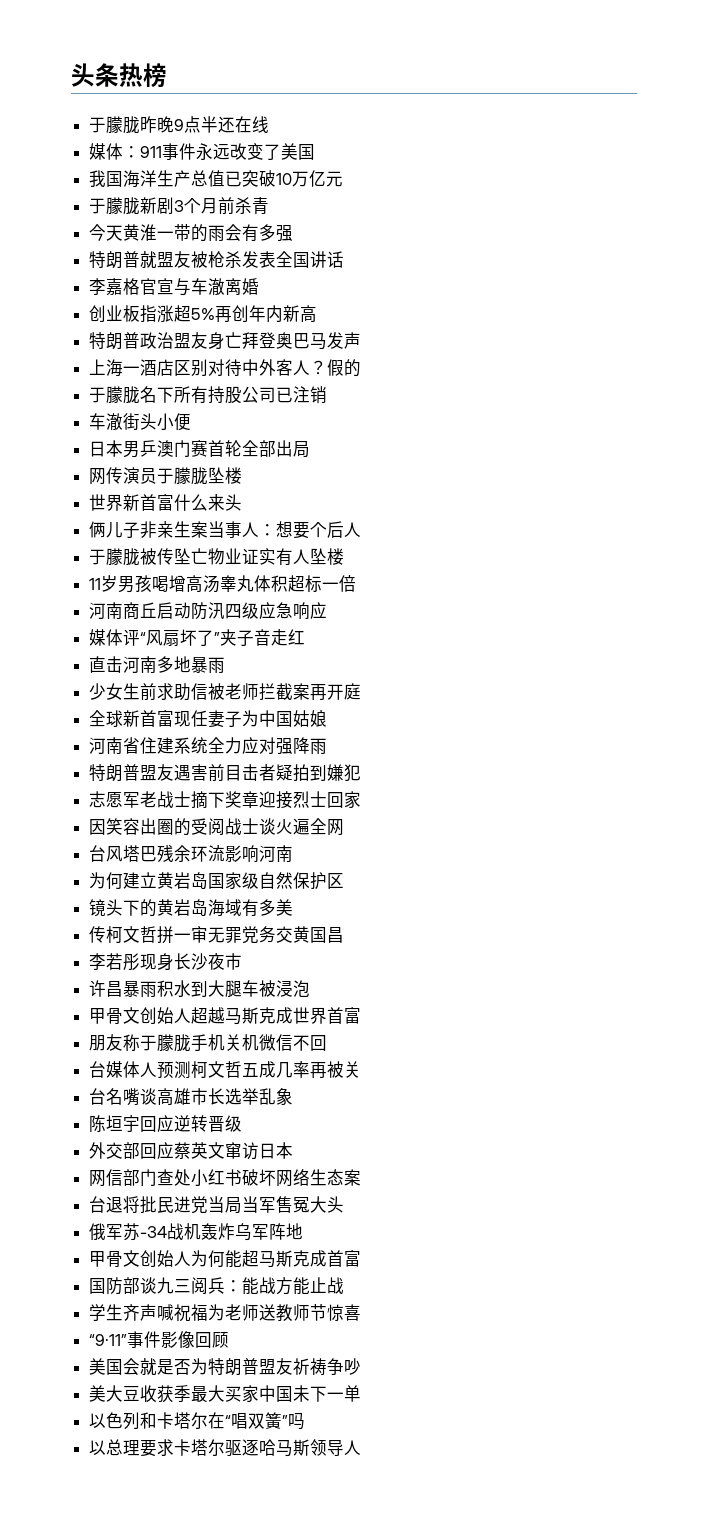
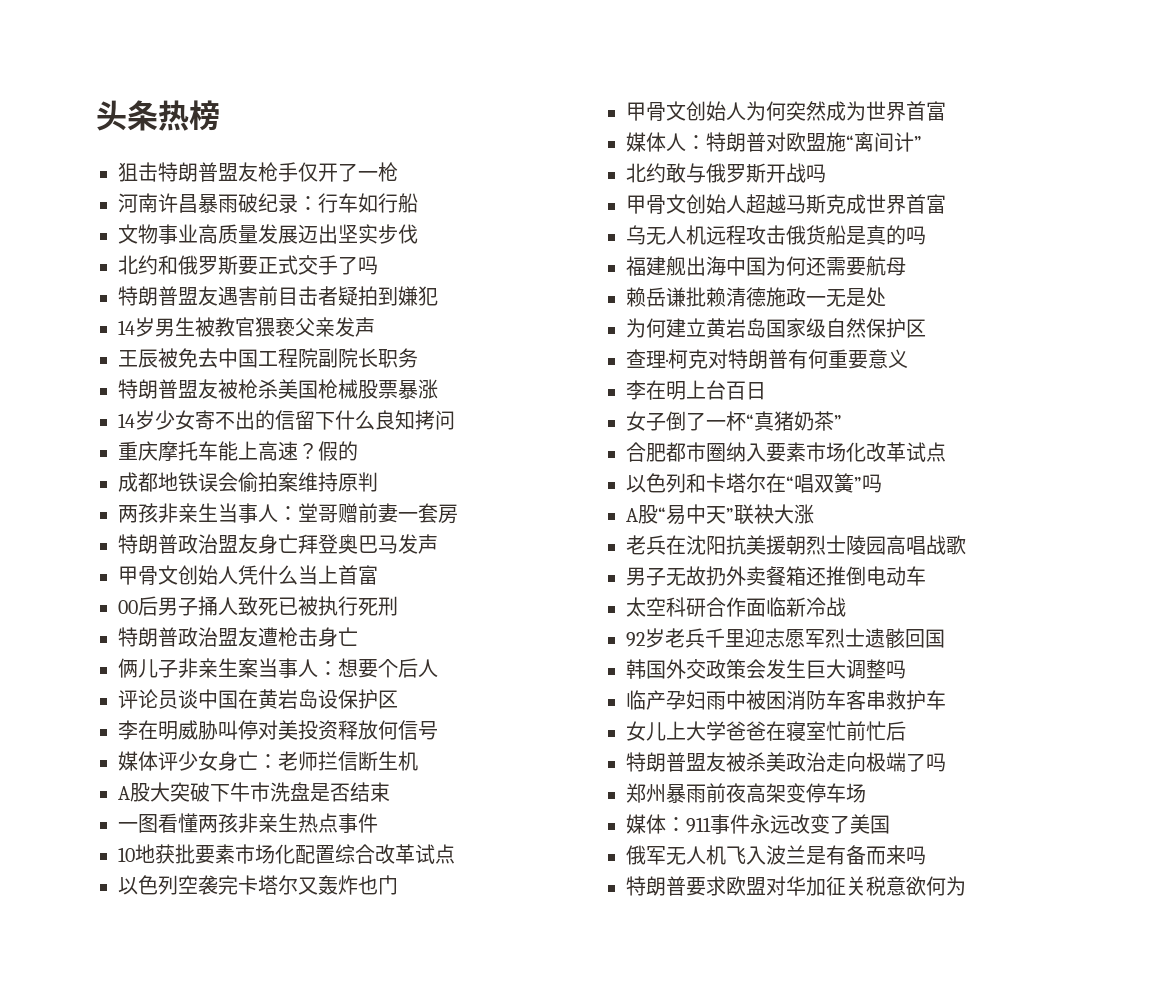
- 于朦胧昨晚9点半还在线
- 媒体：911事件永远改变了美国
- 我国海洋生产总值已突破10万亿元
- 于朦胧新剧3个月前杀青
- 今天黄淮一带的雨会有多强
- 特朗普就盟友被枪杀发表全国讲话
- 李嘉格官宣与车澈离婚
- 创业板指涨超5%再创年内新高
+ 狙击特朗普盟友枪手仅开了一枪
+ 河南许昌暴雨破纪录：行车如行船
+ 文物事业高质量发展迈出坚实步伐
+ 北约和俄罗斯要正式交手了吗
+ 特朗普盟友遇害前目击者疑拍到嫌犯
+ 14岁男生被教官猥亵父亲发声
+ 王辰被免去中国工程院副院长职务
+ 特朗普盟友被枪杀美国枪械股票暴涨
+ 14岁少女寄不出的信留下什么良知拷问
+ 重庆摩托车能上高速？假的
+ 成都地铁误会偷拍案维持原判
+ 两孩非亲生当事人：堂哥赠前妻一套房
- 上海一酒店区别对待中外客人？假的
- 于朦胧名下所有持股公司已注销
- 车澈街头小便
- 日本男乒澳门赛首轮全部出局
- 网传演员于朦胧坠楼
- 世界新首富什么来头
+ 甲骨文创始人凭什么当上首富
+ 00后男子捅人致死已被执行死刑
+ 特朗普政治盟友遭枪击身亡
- 于朦胧被传坠亡物业证实有人坠楼
- 11岁男孩喝增高汤睾丸体积超标一倍
- 河南商丘启动防汛四级应急响应
- 媒体评“风扇坏了”夹子音走红
- 直击河南多地暴雨
- 少女生前求助信被老师拦截案再开庭
- 全球新首富现任妻子为中国姑娘
- 河南省住建系统全力应对强降雨
- 特朗普盟友遇害前目击者疑拍到嫌犯
- 志愿军老战士摘下奖章迎接烈士回家
- 因笑容出圈的受阅战士谈火遍全网
- 台风塔巴残余环流影响河南
- 为何建立黄岩岛国家级自然保护区
- 镜头下的黄岩岛海域有多美
- 传柯文哲拼一审无罪党务交黄国昌
- 李若彤现身长沙夜市
- 许昌暴雨积水到大腿车被浸泡
+ 评论员谈中国在黄岩岛设保护区
+ 李在明威胁叫停对美投资释放何信号
+ 媒体评少女身亡：老师拦信断生机
+ A股大突破下牛市洗盘是否结束
+ 一图看懂两孩非亲生热点事件
+ 10地获批要素市场化配置综合改革试点
+ 以色列空袭完卡塔尔又轰炸也门
+ 甲骨文创始人为何突然成为世界首富
+ 媒体人：特朗普对欧盟施“离间计”
+ 北约敢与俄罗斯开战吗
- 朋友称于朦胧手机关机微信不回
- 台媒体人预测柯文哲五成几率再被关
- 台名嘴谈高雄市长选举乱象
- 陈垣宇回应逆转晋级
- 外交部回应蔡英文窜访日本
- 网信部门查处小红书破坏网络生态案
- 台退将批民进党当局当军售冤大头
- 俄军苏-34战机轰炸乌军阵地
- 甲骨文创始人为何能超马斯克成首富
- 国防部谈九三阅兵：能战方能止战
- 学生齐声喊祝福为老师送教师节惊喜
- “9·11”事件影像回顾
- 美国会就是否为特朗普盟友祈祷争吵
- 美大豆收获季最大买家中国未下一单
+ 乌无人机远程攻击俄货船是真的吗
+ 福建舰出海中国为何还需要航母
+ 赖岳谦批赖清德施政一无是处
+ 为何建立黄岩岛国家级自然保护区
+ 查理·柯克对特朗普有何重要意义
+ 李在明上台百日
+ 女子倒了一杯“真猪奶茶”
+ 合肥都市圈纳入要素市场化改革试点
- 以总理要求卡塔尔驱逐哈马斯领导人
+ A股“易中天”联袂大涨
+ 老兵在沈阳抗美援朝烈士陵园高唱战歌
+ 男子无故扔外卖餐箱还推倒电动车
+ 太空科研合作面临新冷战
+ 92岁老兵千里迎志愿军烈士遗骸回国
+ 韩国外交政策会发生巨大调整吗
+ 临产孕妇雨中被困消防车客串救护车
+ 女儿上大学爸爸在寝室忙前忙后
+ 特朗普盟友被杀美政治走向极端了吗
+ 郑州暴雨前夜高架变停车场
+ 媒体：911事件永远改变了美国
+ 俄军无人机飞入波兰是有备而来吗
+ 特朗普要求欧盟对华加征关税意欲何为

